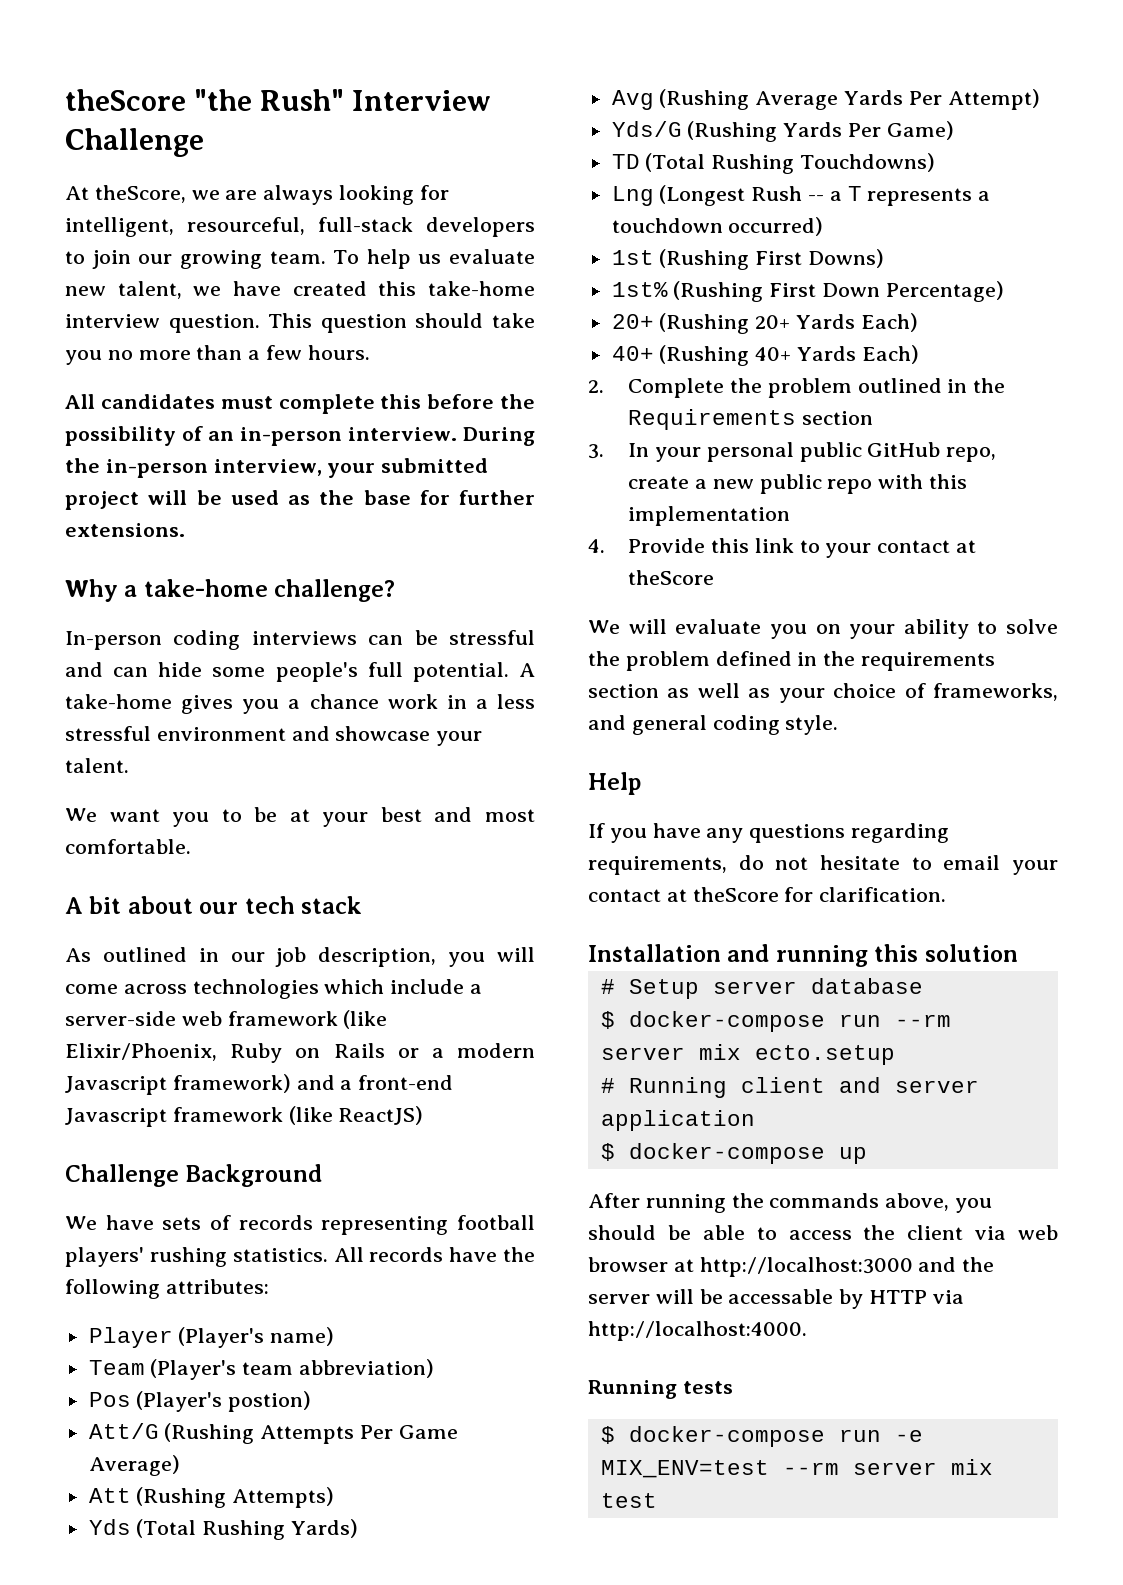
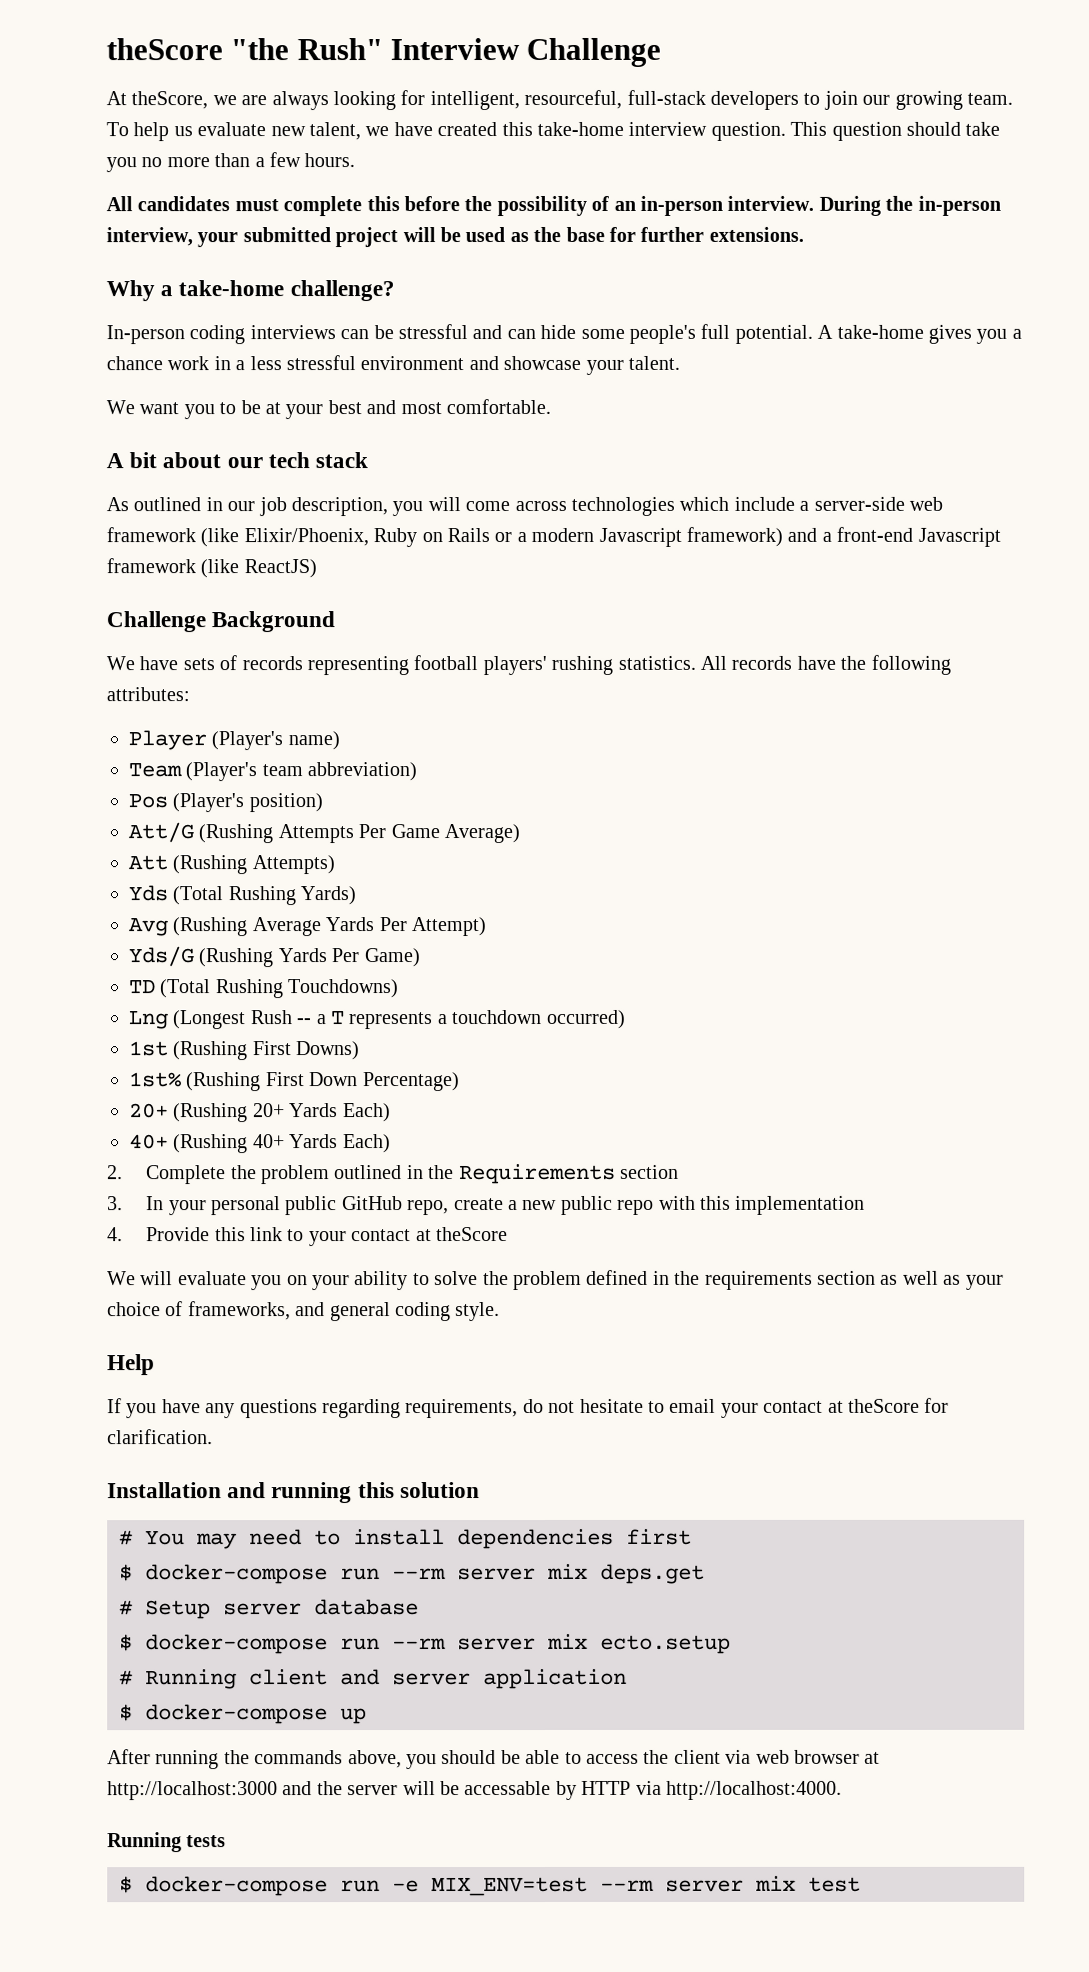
- Pos (Player's postion)
+ Pos (Player's position)
+ # You may need to install dependencies first
+ $ docker-compose run --rm server mix deps.get

